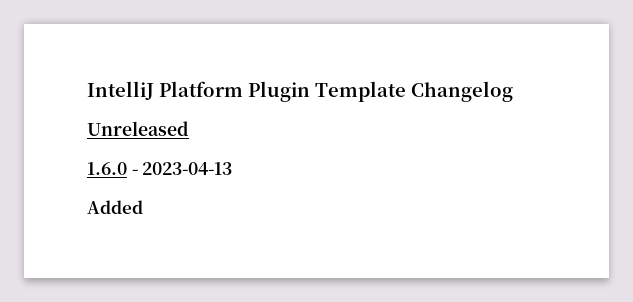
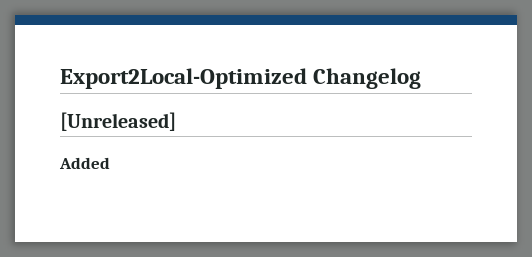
- IntelliJ Platform Plugin Template Changelog
- Unreleased
- 1.6.0 - 2023-04-13
+ Export2Local-Optimized Changelog
+ [Unreleased]

